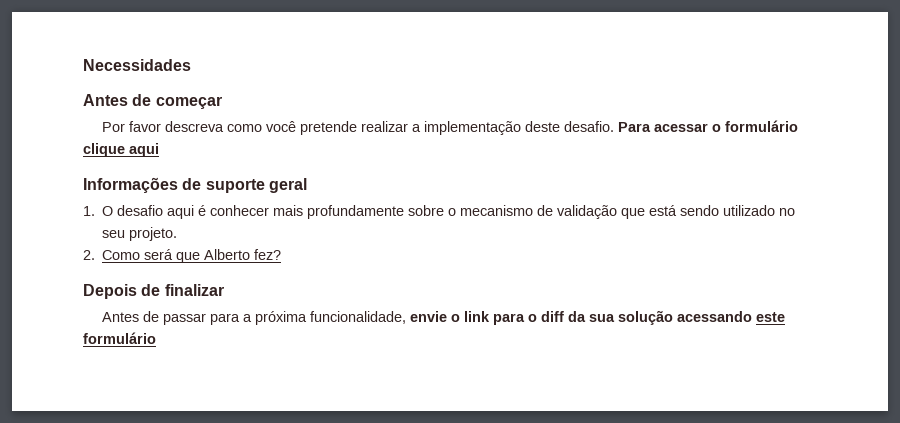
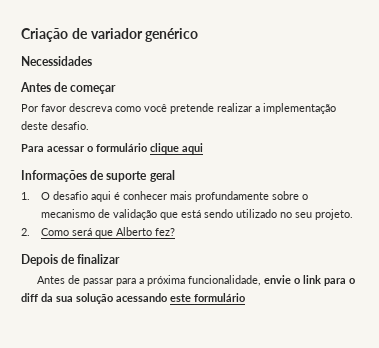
+ Criação de variador genérico
- Por favor descreva como você pretende realizar a implementação deste desafio. Para acessar o formulário clique aqui
+ Por favor descreva como você pretende realizar a implementação deste desafio.
+ Para acessar o formulário clique aqui

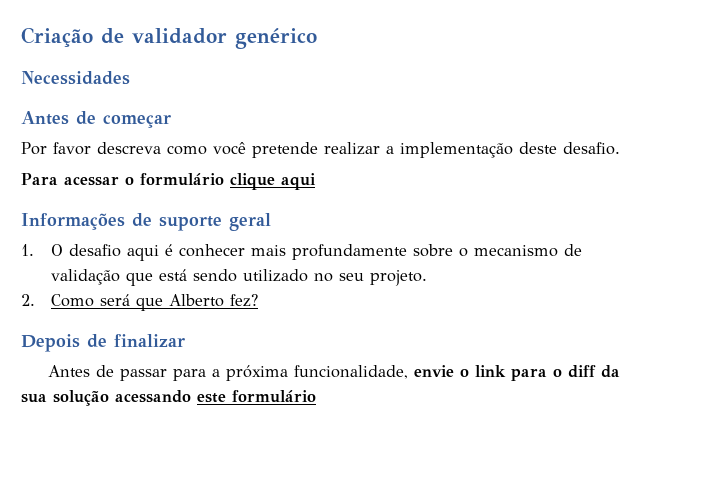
- Criação de variador genérico
+ Criação de validador genérico

